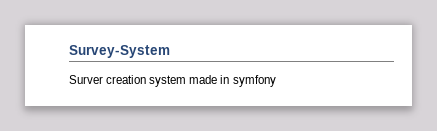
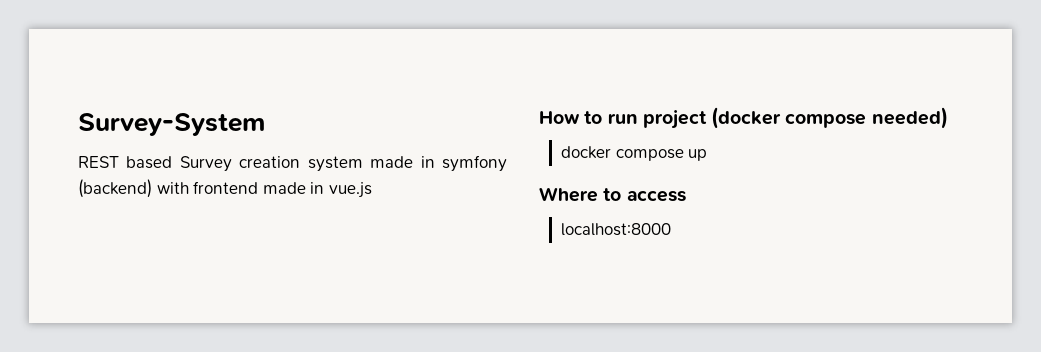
- Surver creation system made in symfony
+ REST based Survey creation system made in symfony (backend) with frontend made in vue.js
+ How to run project (docker compose needed)
+ docker compose up
+ Where to access
+ localhost:8000

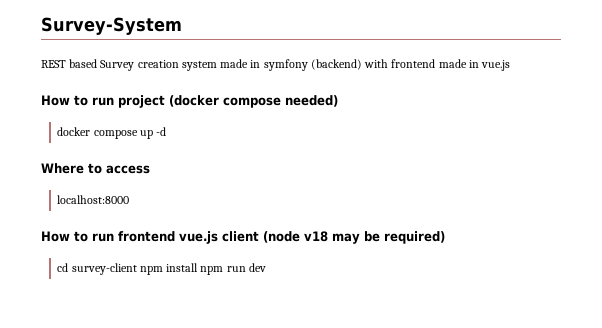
- docker compose up
+ docker compose up -d
+ How to run frontend vue.js client (node v18 may be required)
+ cd survey-client npm install npm run dev

